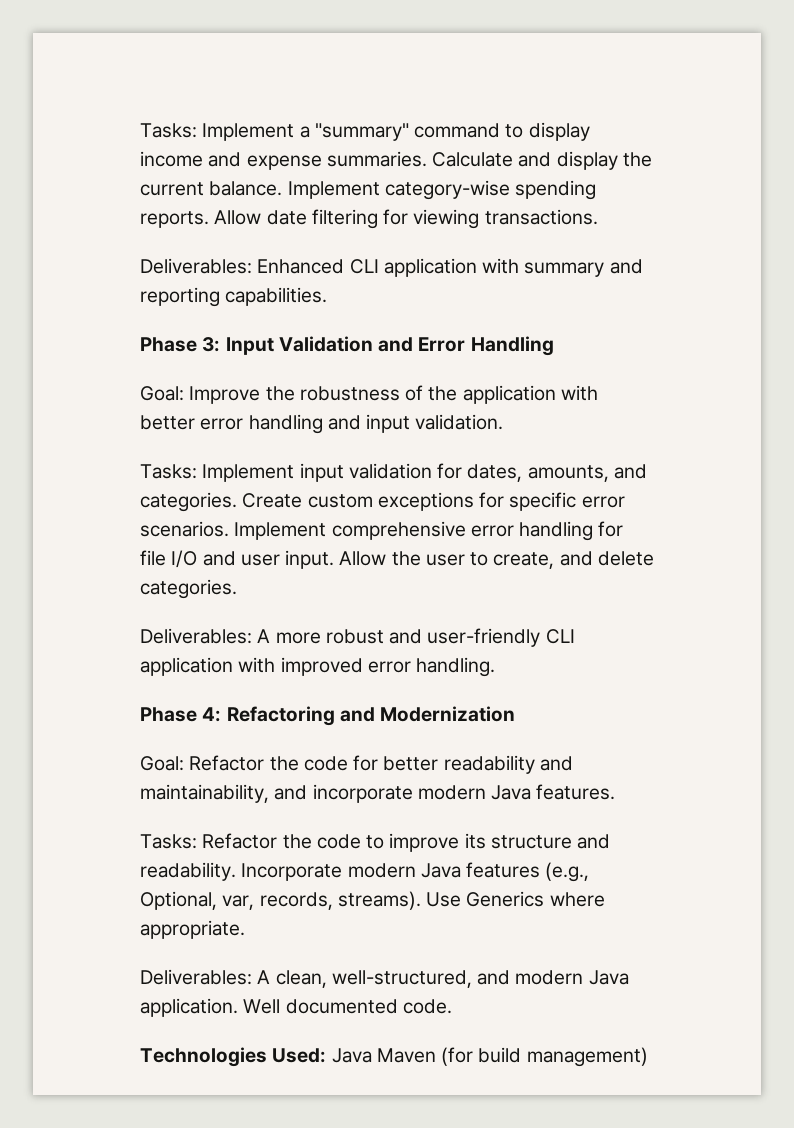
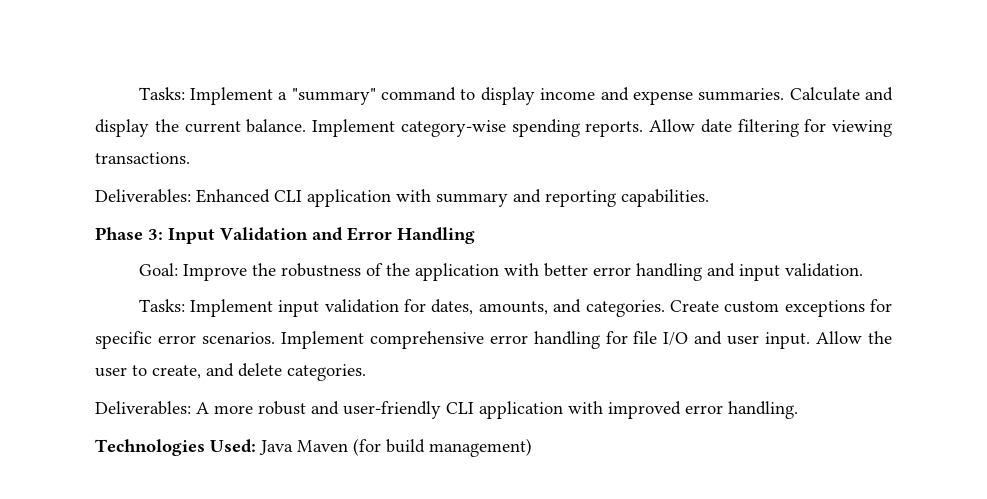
- Phase 4: Refactoring and Modernization
- Goal: Refactor the code for better readability and maintainability, and incorporate modern Java features.
- Tasks: Refactor the code to improve its structure and readability. Incorporate modern Java features (e.g., Optional, var, records, streams). Use Generics where appropriate.
- Deliverables: A clean, well-structured, and modern Java application. Well documented code.

